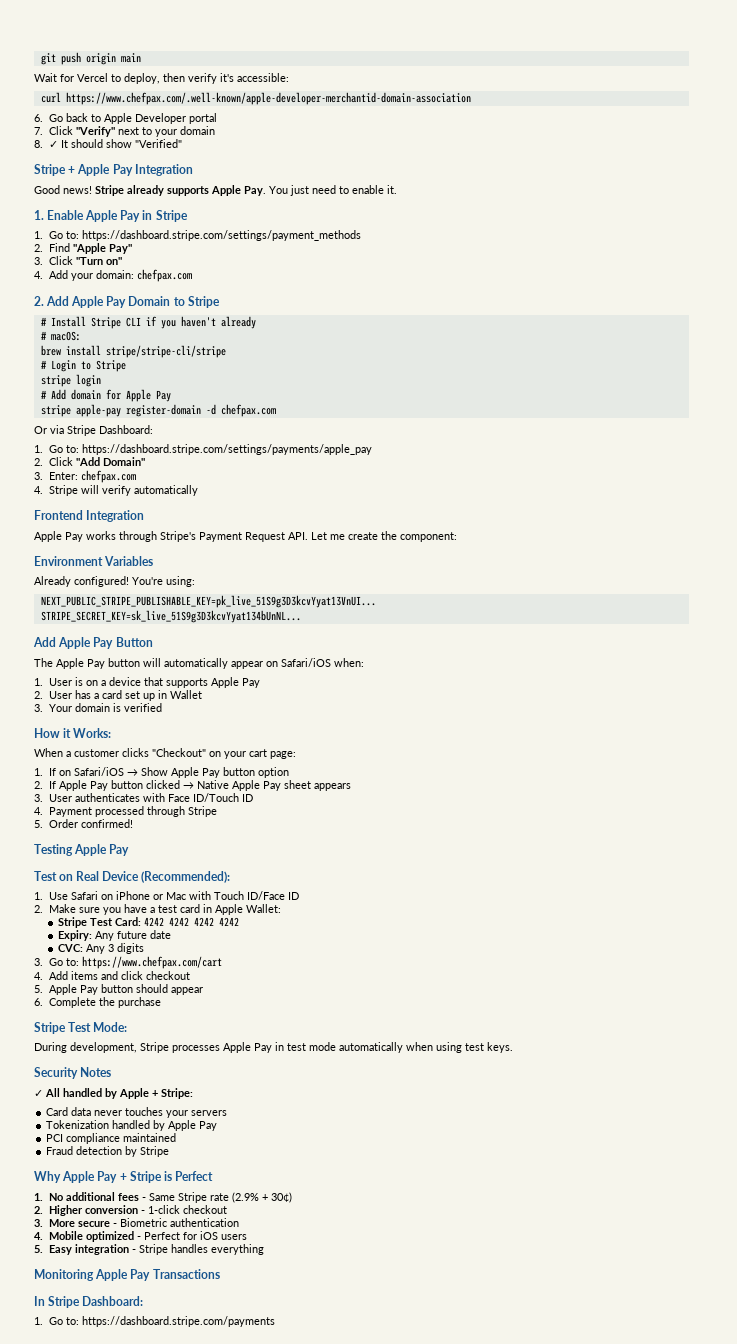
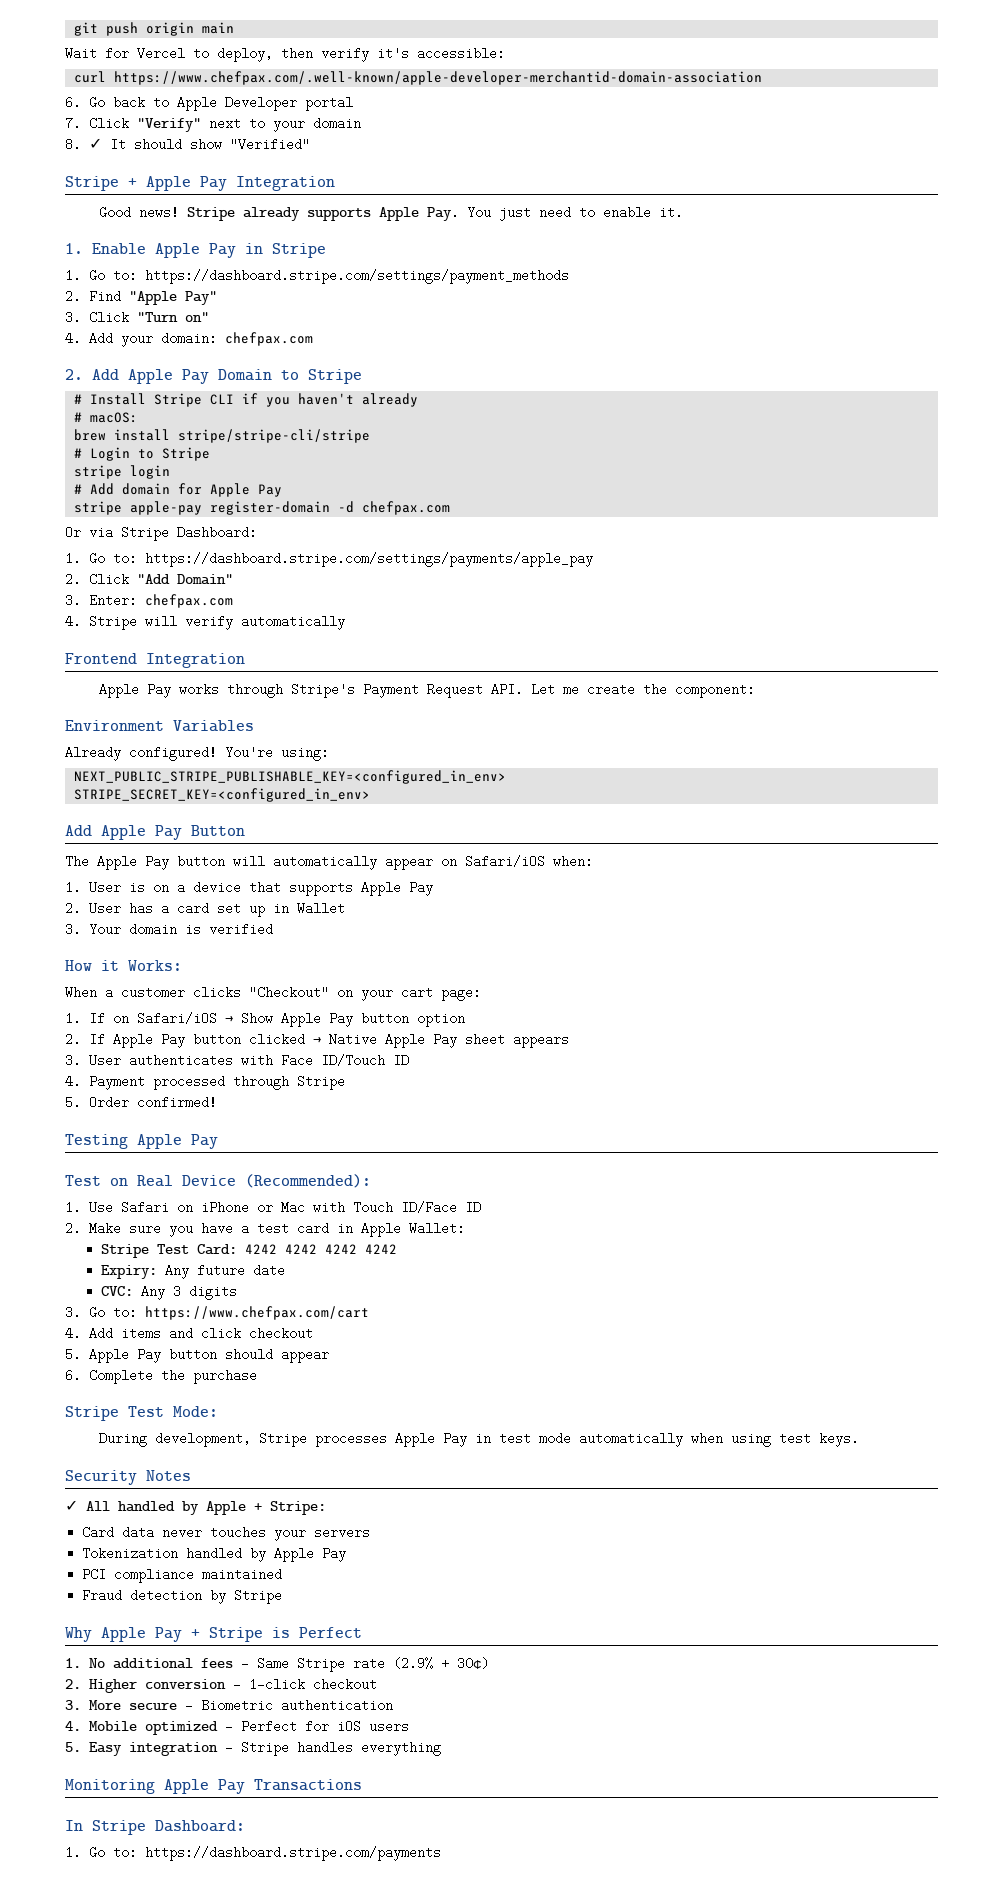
- NEXT_PUBLIC_STRIPE_PUBLISHABLE_KEY=pk_live_51S9g3D3kcvYyat13VnUI...
- STRIPE_SECRET_KEY=sk_live_51S9g3D3kcvYyat134bUnNL...
+ NEXT_PUBLIC_STRIPE_PUBLISHABLE_KEY=<configured_in_env>
+ STRIPE_SECRET_KEY=<configured_in_env>

